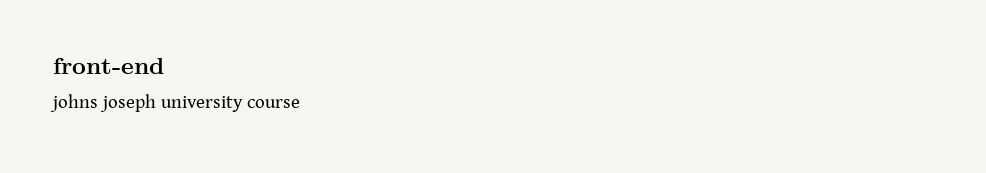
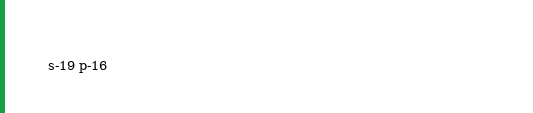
- front-end
- johns joseph university course
+ s-19 p-16

